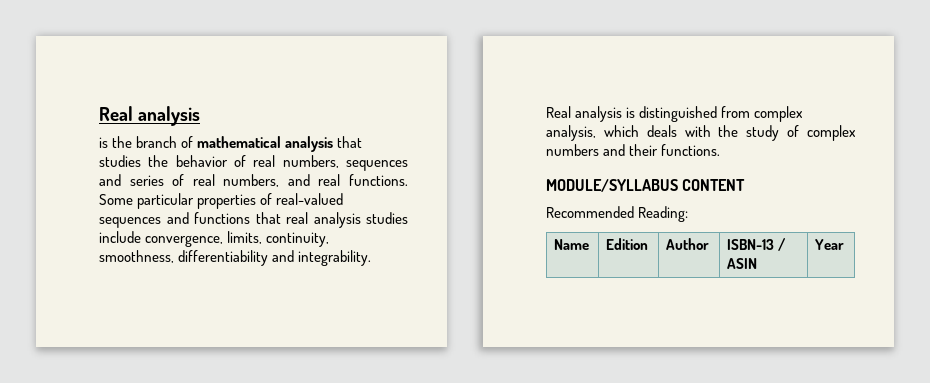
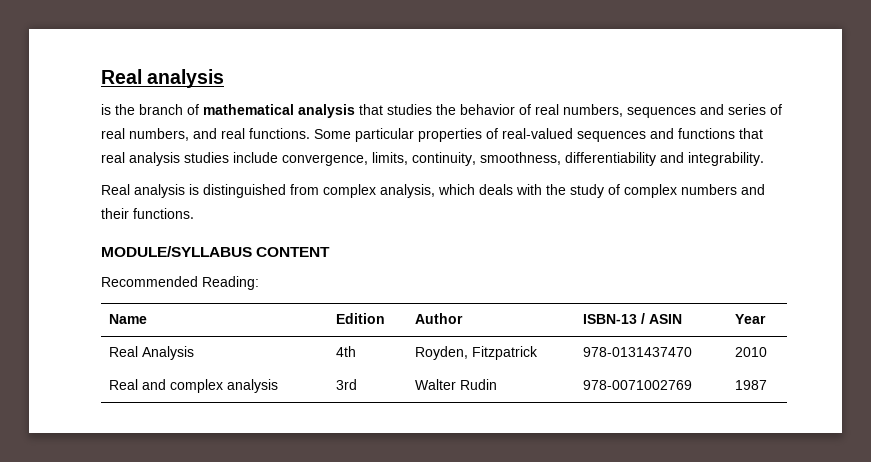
+ Real Analysis | 4th | Royden, Fitzpatrick | 978-0131437470 | 2010
+ Real and complex analysis | 3rd | Walter Rudin | 978-0071002769 | 1987

